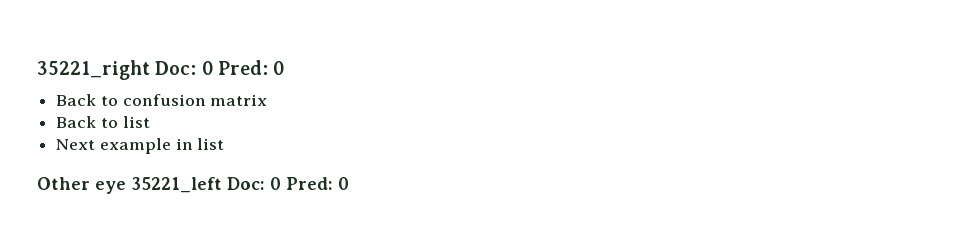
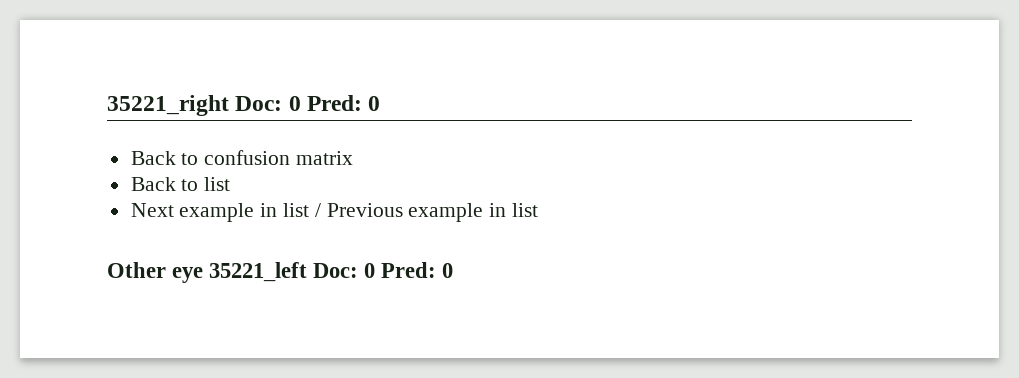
- Next example in list
+ Next example in list / Previous example in list

